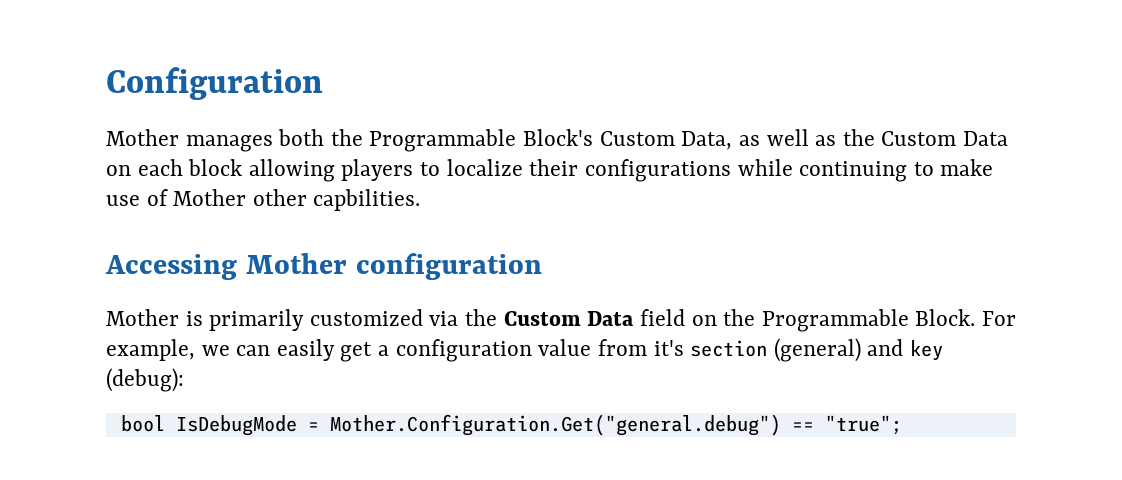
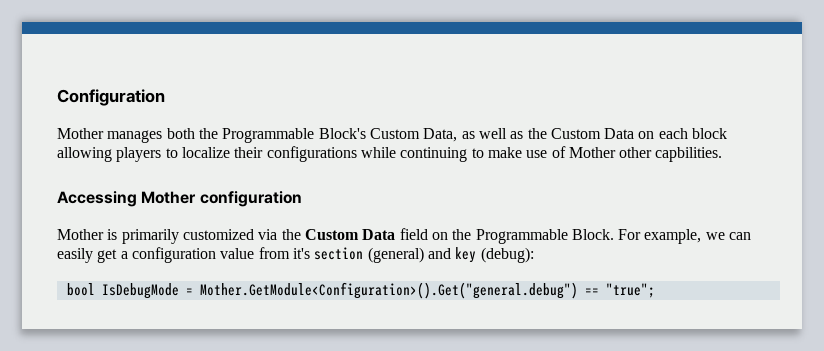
- bool IsDebugMode = Mother.Configuration.Get("general.debug") == "true";
+ bool IsDebugMode = Mother.GetModule<Configuration>().Get("general.debug") == "true";

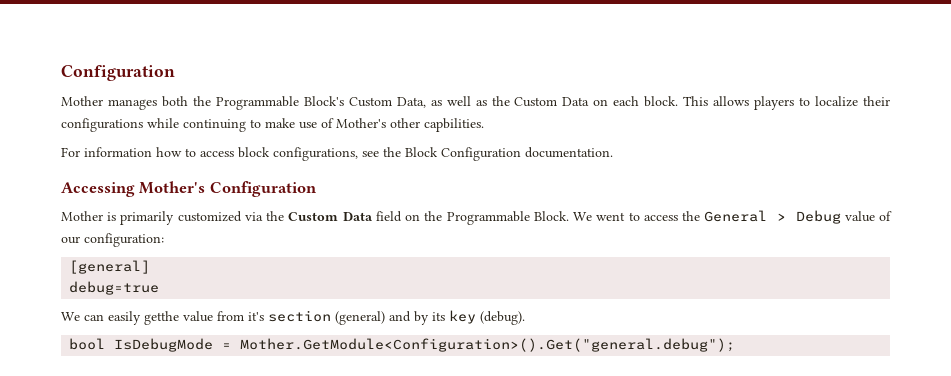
- Mother manages both the Programmable Block's Custom Data, as well as the Custom Data on each block allowing players to localize their configurations while continuing to make use of Mother other capbilities.
+ Mother manages both the Programmable Block's Custom Data, as well as the Custom Data on each block. This allows players to localize their configurations while continuing to make use of Mother's other capbilities.
+ For information how to access block configurations, see the Block Configuration documentation.
- Accessing Mother configuration
+ Accessing Mother's Configuration
- For example, we can easily get a configuration value from it's section (general) and key (debug):
+ We went to access the General > Debug value of our configuration:
+ [general]
+ debug=true
+ We can easily getthe value from it's section (general) and by its key (debug).
- bool IsDebugMode = Mother.GetModule<Configuration>().Get("general.debug") == "true";
+ bool IsDebugMode = Mother.GetModule<Configuration>().Get("general.debug");

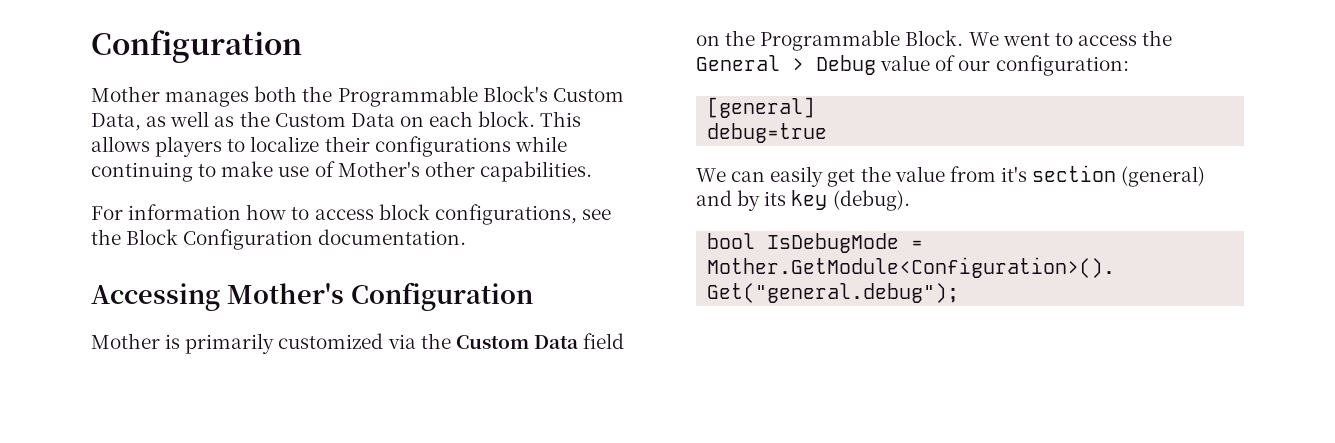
- This allows players to localize their configurations while continuing to make use of Mother's other capbilities.
+ This allows players to localize their configurations while continuing to make use of Mother's other capabilities.
- We can easily getthe value from it's section (general) and by its key (debug).
+ We can easily get the value from it's section (general) and by its key (debug).

